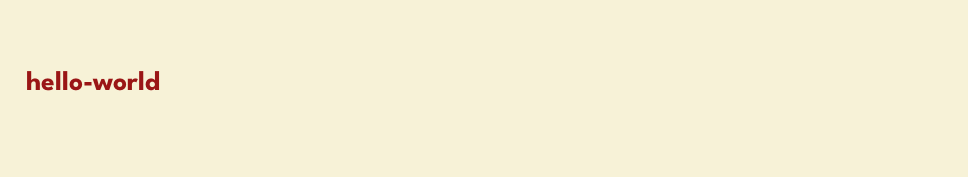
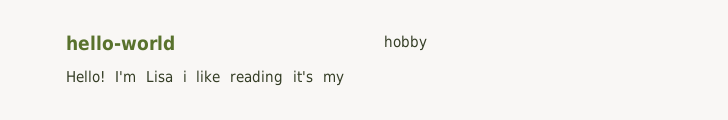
+ Hello! I'm Lisa i like reading it's my hobby

